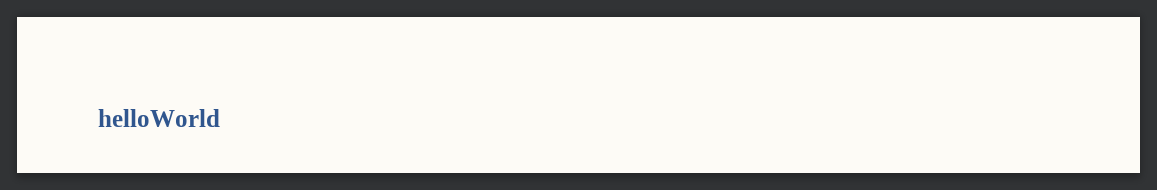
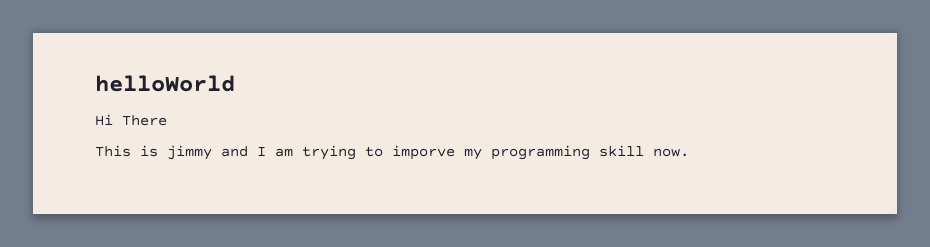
+ Hi There
+ This is jimmy and I am trying to imporve my programming skill now.

